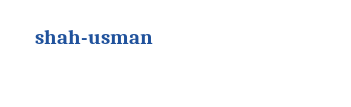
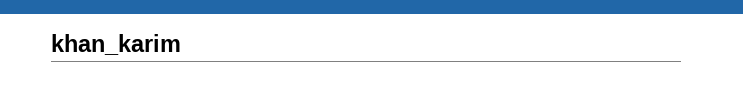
- shah-usman
+ khan_karim

